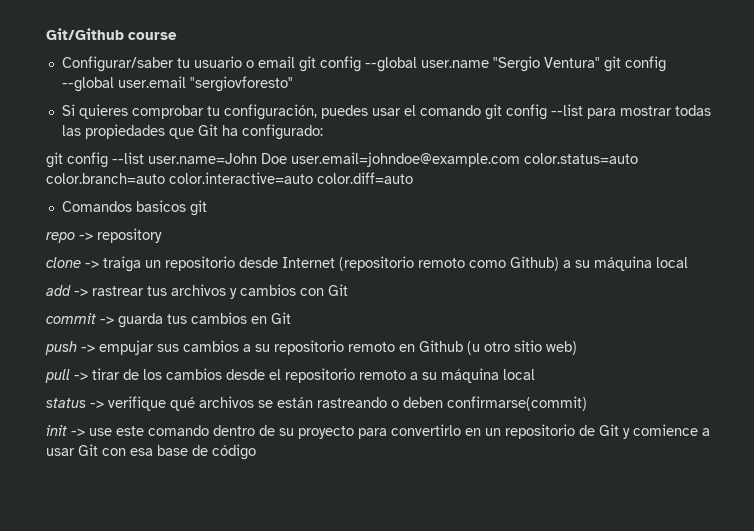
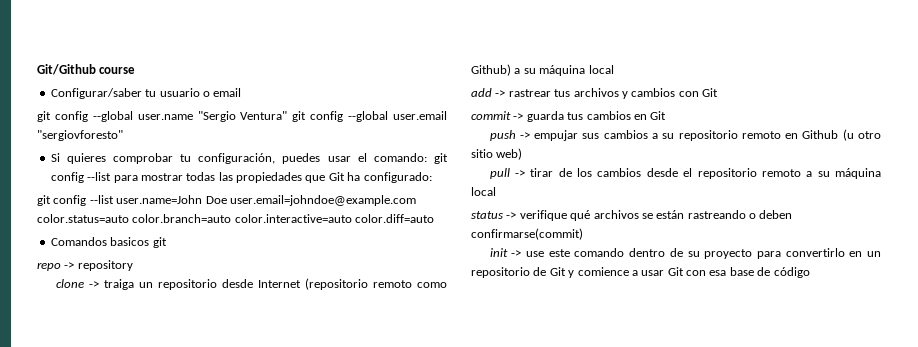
- Configurar/saber tu usuario o email git config --global user.name "Sergio Ventura" git config --global user.email "sergiovforesto"
+ Configurar/saber tu usuario o email
+ git config --global user.name "Sergio Ventura" git config --global user.email "sergiovforesto"
- Si quieres comprobar tu configuración, puedes usar el comando git config --list para mostrar todas las propiedades que Git ha configurado:
+ Si quieres comprobar tu configuración, puedes usar el comando: git config --list para mostrar todas las propiedades que Git ha configurado:

